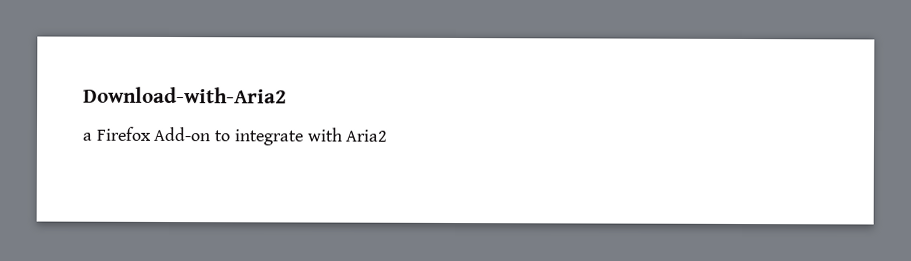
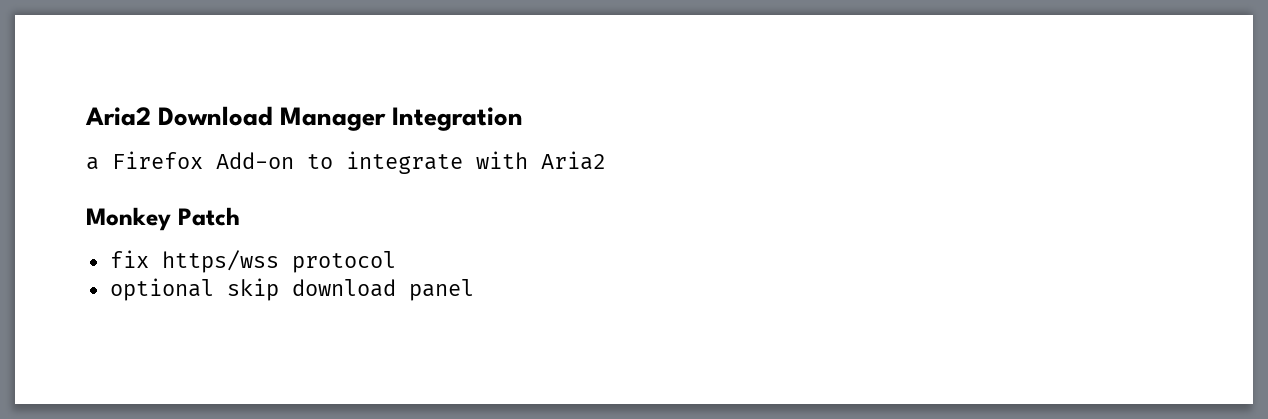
- Download-with-Aria2
+ Aria2 Download Manager Integration
+ Monkey Patch
+ fix https/wss protocol
+ optional skip download panel

